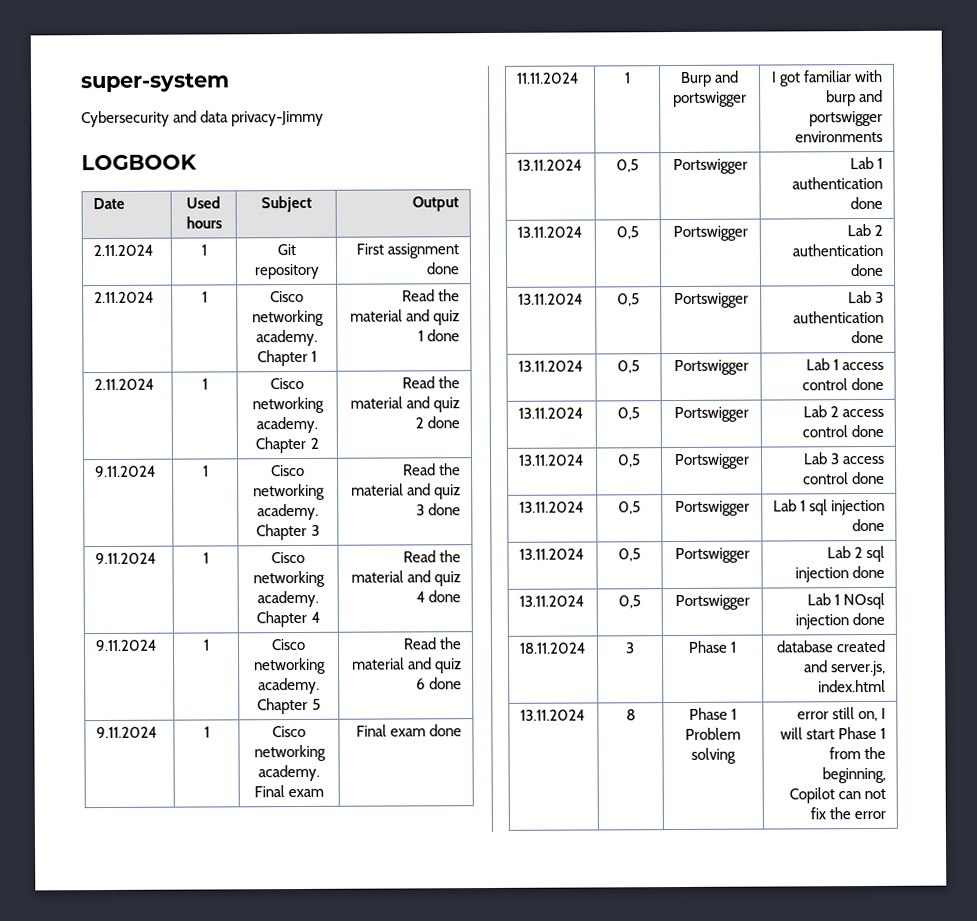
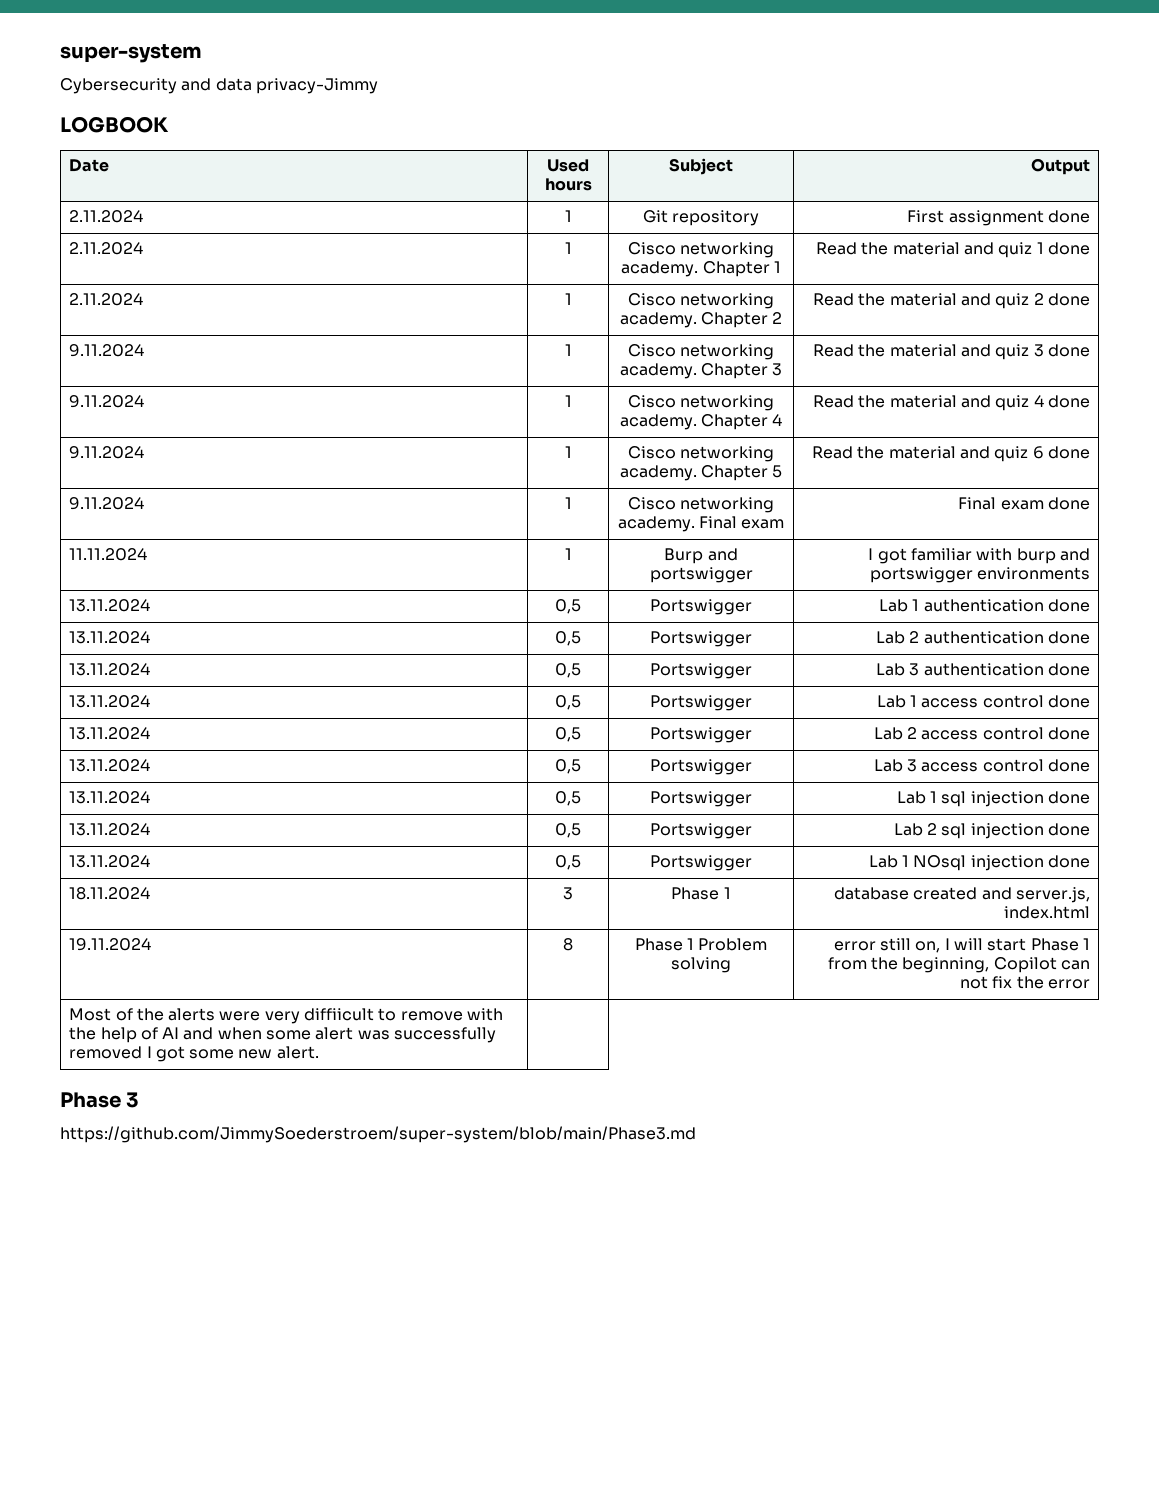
- 13.11.2024 | 8 | Phase 1 Problem solving | error still on, I will start Phase 1 from the beginning, Copilot can not fix the error
+ 19.11.2024 | 8 | Phase 1 Problem solving | error still on, I will start Phase 1 from the beginning, Copilot can not fix the error
+ Most of the alerts were very diffiicult to remove with the help of AI and when some alert was successfully removed I got some new alert. |
+ Phase 3
+ https://github.com/JimmySoederstroem/super-system/blob/main/Phase3.md

